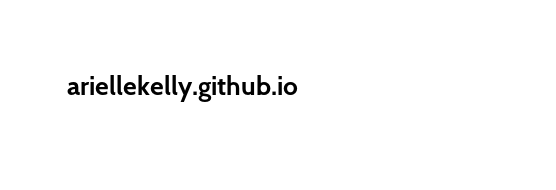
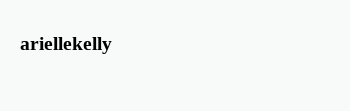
- ariellekelly.github.io
+ ariellekelly

